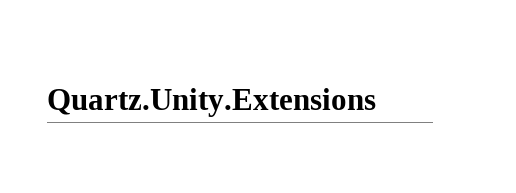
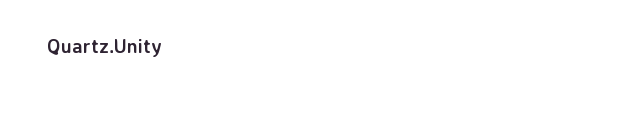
- Quartz.Unity.Extensions
+ Quartz.Unity

